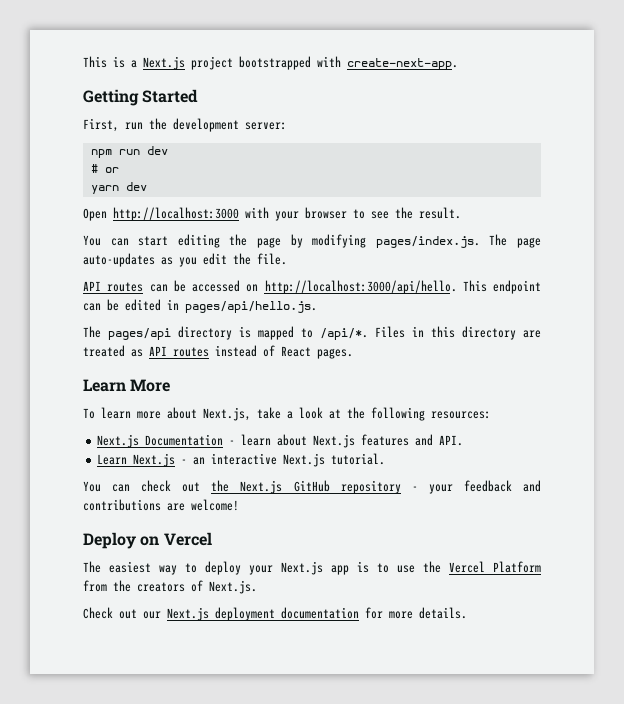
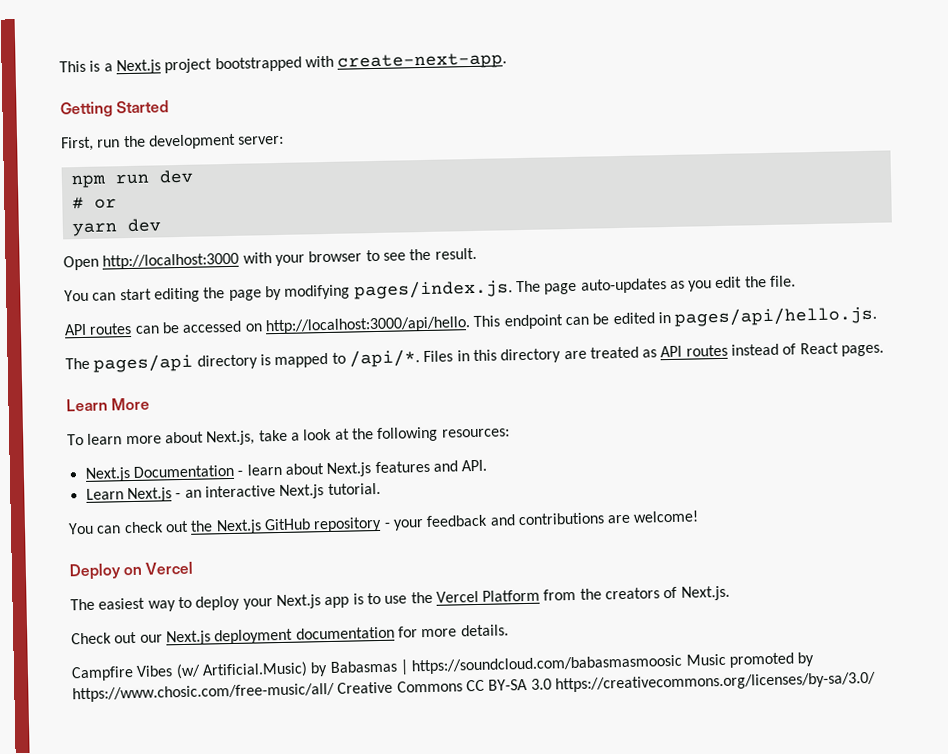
+ Campfire Vibes (w/ Artificial.Music) by Babasmas | https://soundcloud.com/babasmasmoosic Music promoted by https://www.chosic.com/free-music/all/ Creative Commons CC BY-SA 3.0 https://creativecommons.org/licenses/by-sa/3.0/

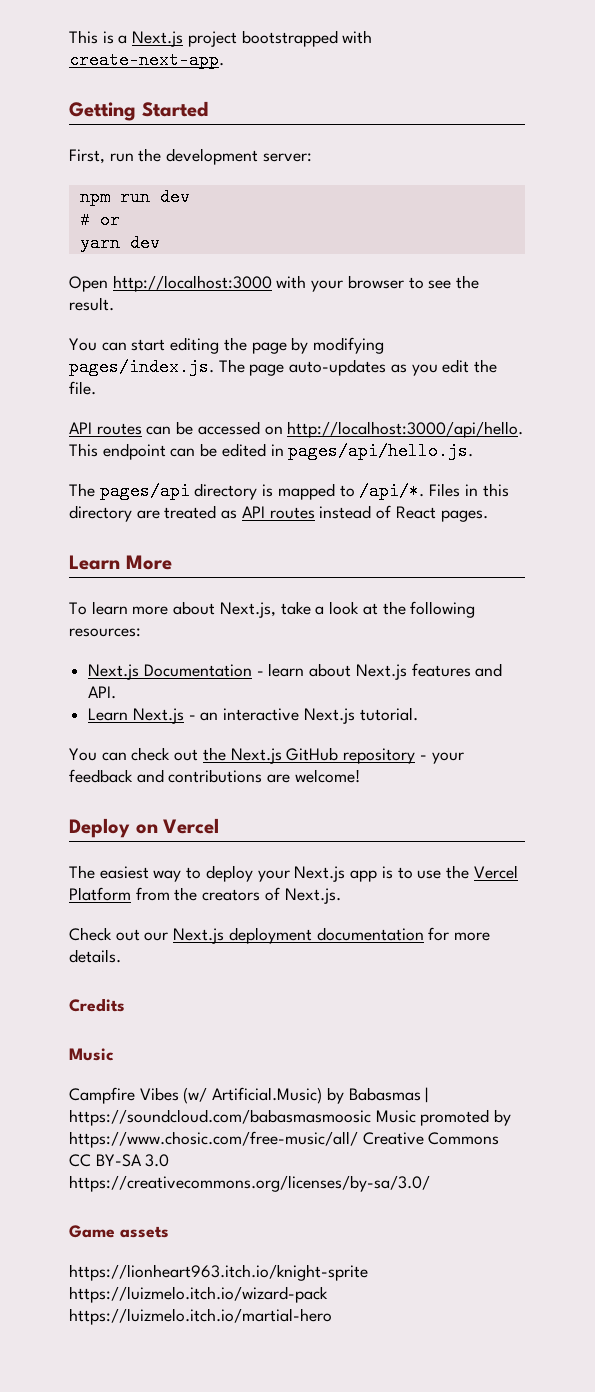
+ Credits
+ Music
+ Game assets
+ https://lionheart963.itch.io/knight-sprite https://luizmelo.itch.io/wizard-pack https://luizmelo.itch.io/martial-hero

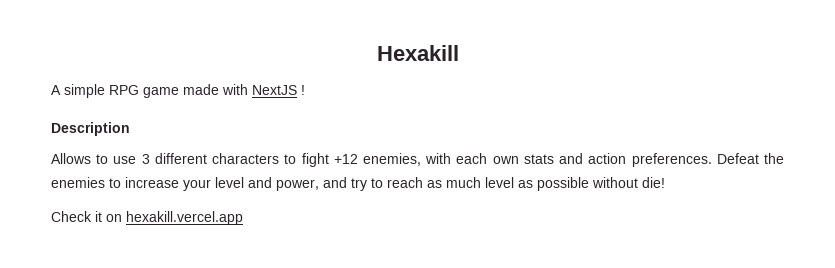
- This is a Next.js project bootstrapped with create-next-app.
- Getting Started
- First, run the development server:
- npm run dev
- # or
- yarn dev
- Open http://localhost:3000 with your browser to see the result.
- You can start editing the page by modifying pages/index.js. The page auto-updates as you edit the file.
- API routes can be accessed on http://localhost:3000/api/hello. This endpoint can be edited in pages/api/hello.js.
- The pages/api directory is mapped to /api/*. Files in this directory are treated as API routes instead of React pages.
- Learn More
- To learn more about Next.js, take a look at the following resources:
- Next.js Documentation - learn about Next.js features and API.
- Learn Next.js - an interactive Next.js tutorial.
- You can check out the Next.js GitHub repository - your feedback and contributions are welcome!
- Deploy on Vercel
- The easiest way to deploy your Next.js app is to use the Vercel Platform from the creators of Next.js.
- Check out our Next.js deployment documentation for more details.
- Credits
- Music
- Campfire Vibes (w/ Artificial.Music) by Babasmas | https://soundcloud.com/babasmasmoosic Music promoted by https://www.chosic.com/free-music/all/ Creative Commons CC BY-SA 3.0 https://creativecommons.org/licenses/by-sa/3.0/
- Game assets
- https://lionheart963.itch.io/knight-sprite https://luizmelo.itch.io/wizard-pack https://luizmelo.itch.io/martial-hero
+ Hexakill
+ A simple RPG game made with NextJS !
+ Description
+ Allows to use 3 different characters to fight +12 enemies, with each own stats and action preferences. Defeat the enemies to increase your level and power, and try to reach as much level as possible without die!
+ Check it on hexakill.vercel.app

